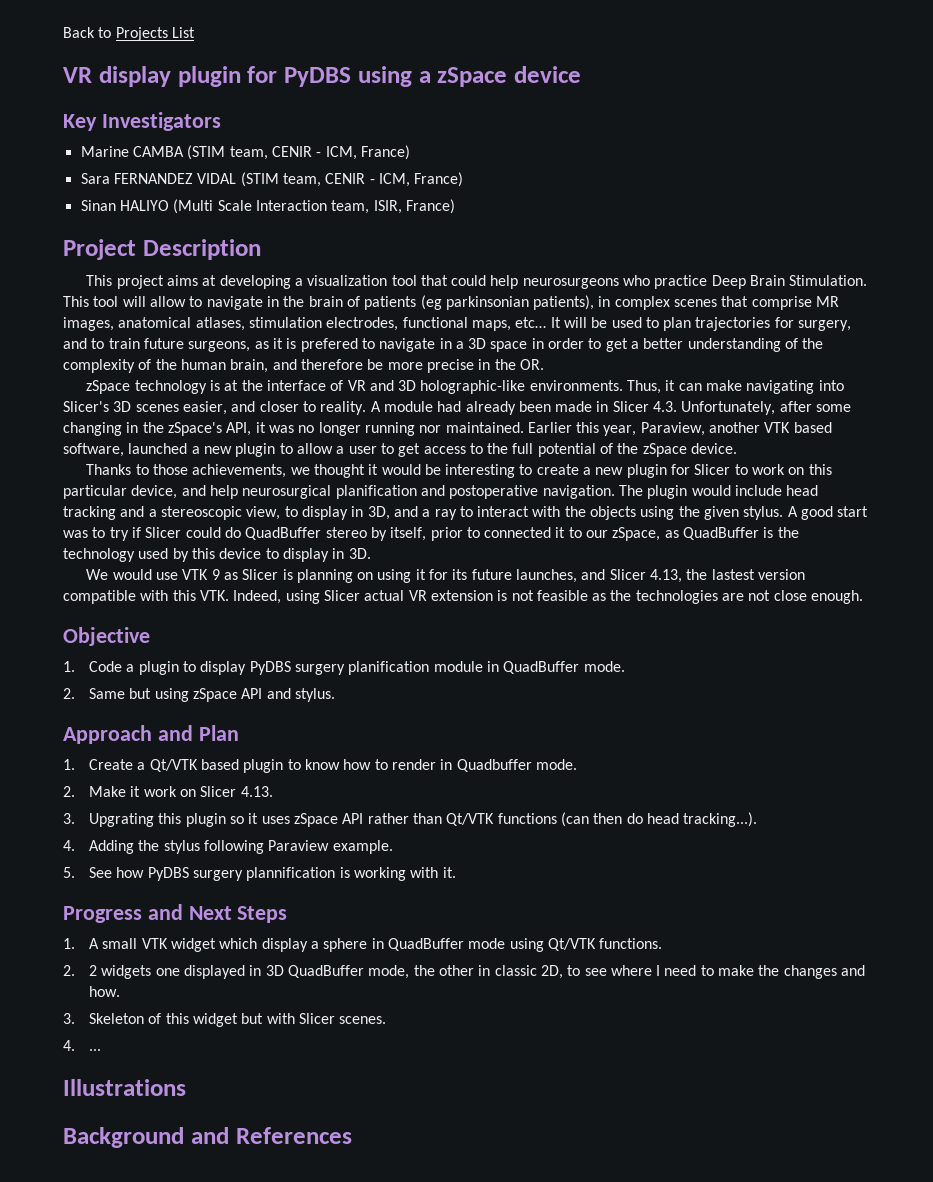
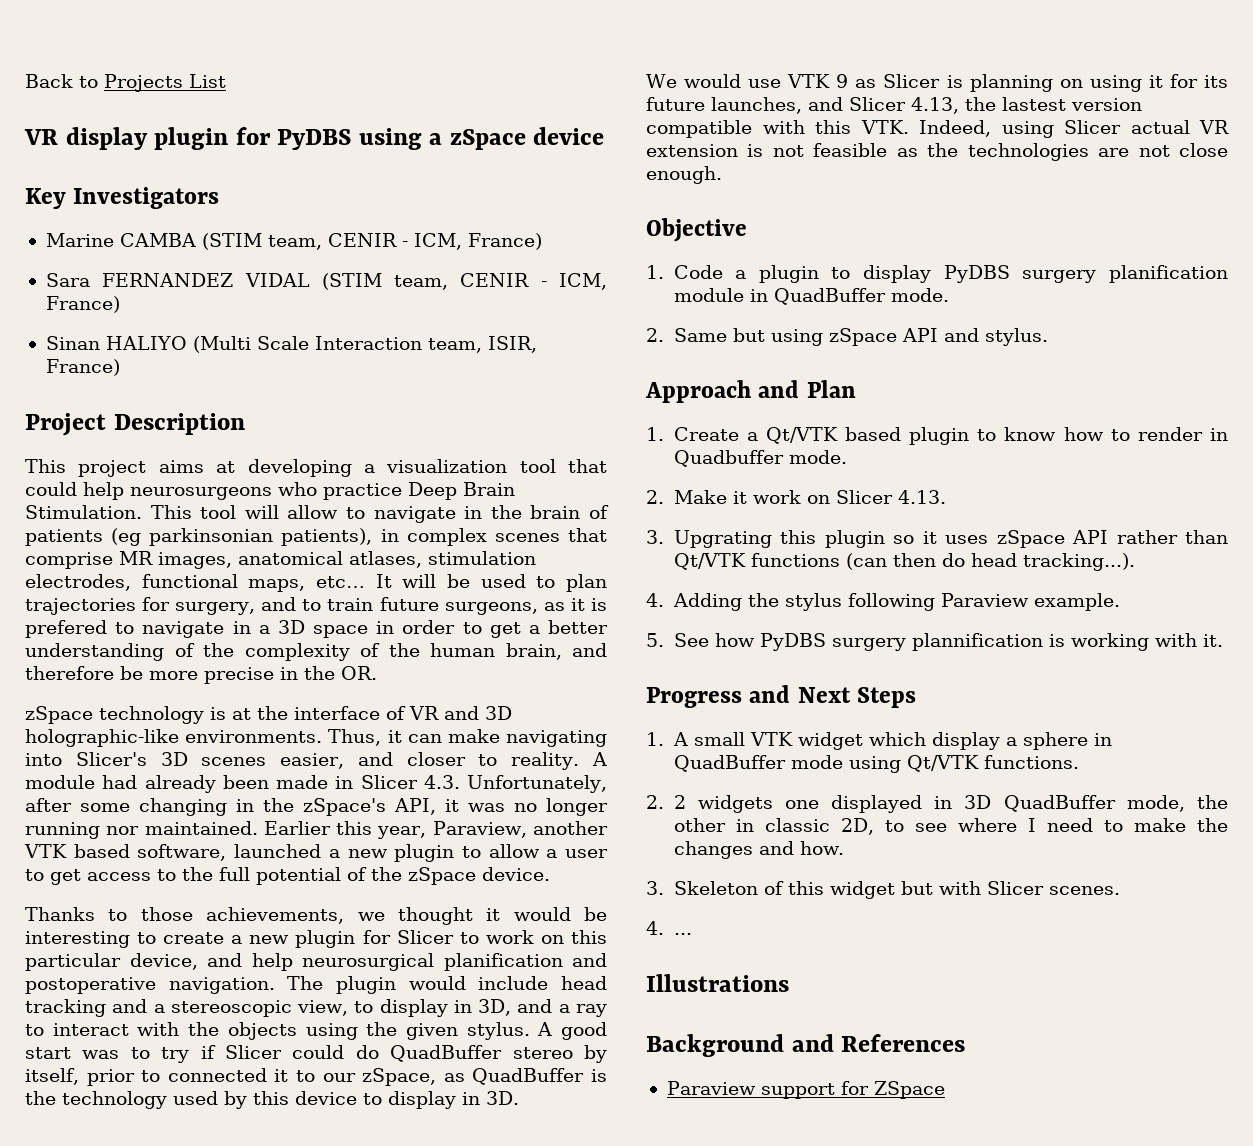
+ Paraview support for ZSpace

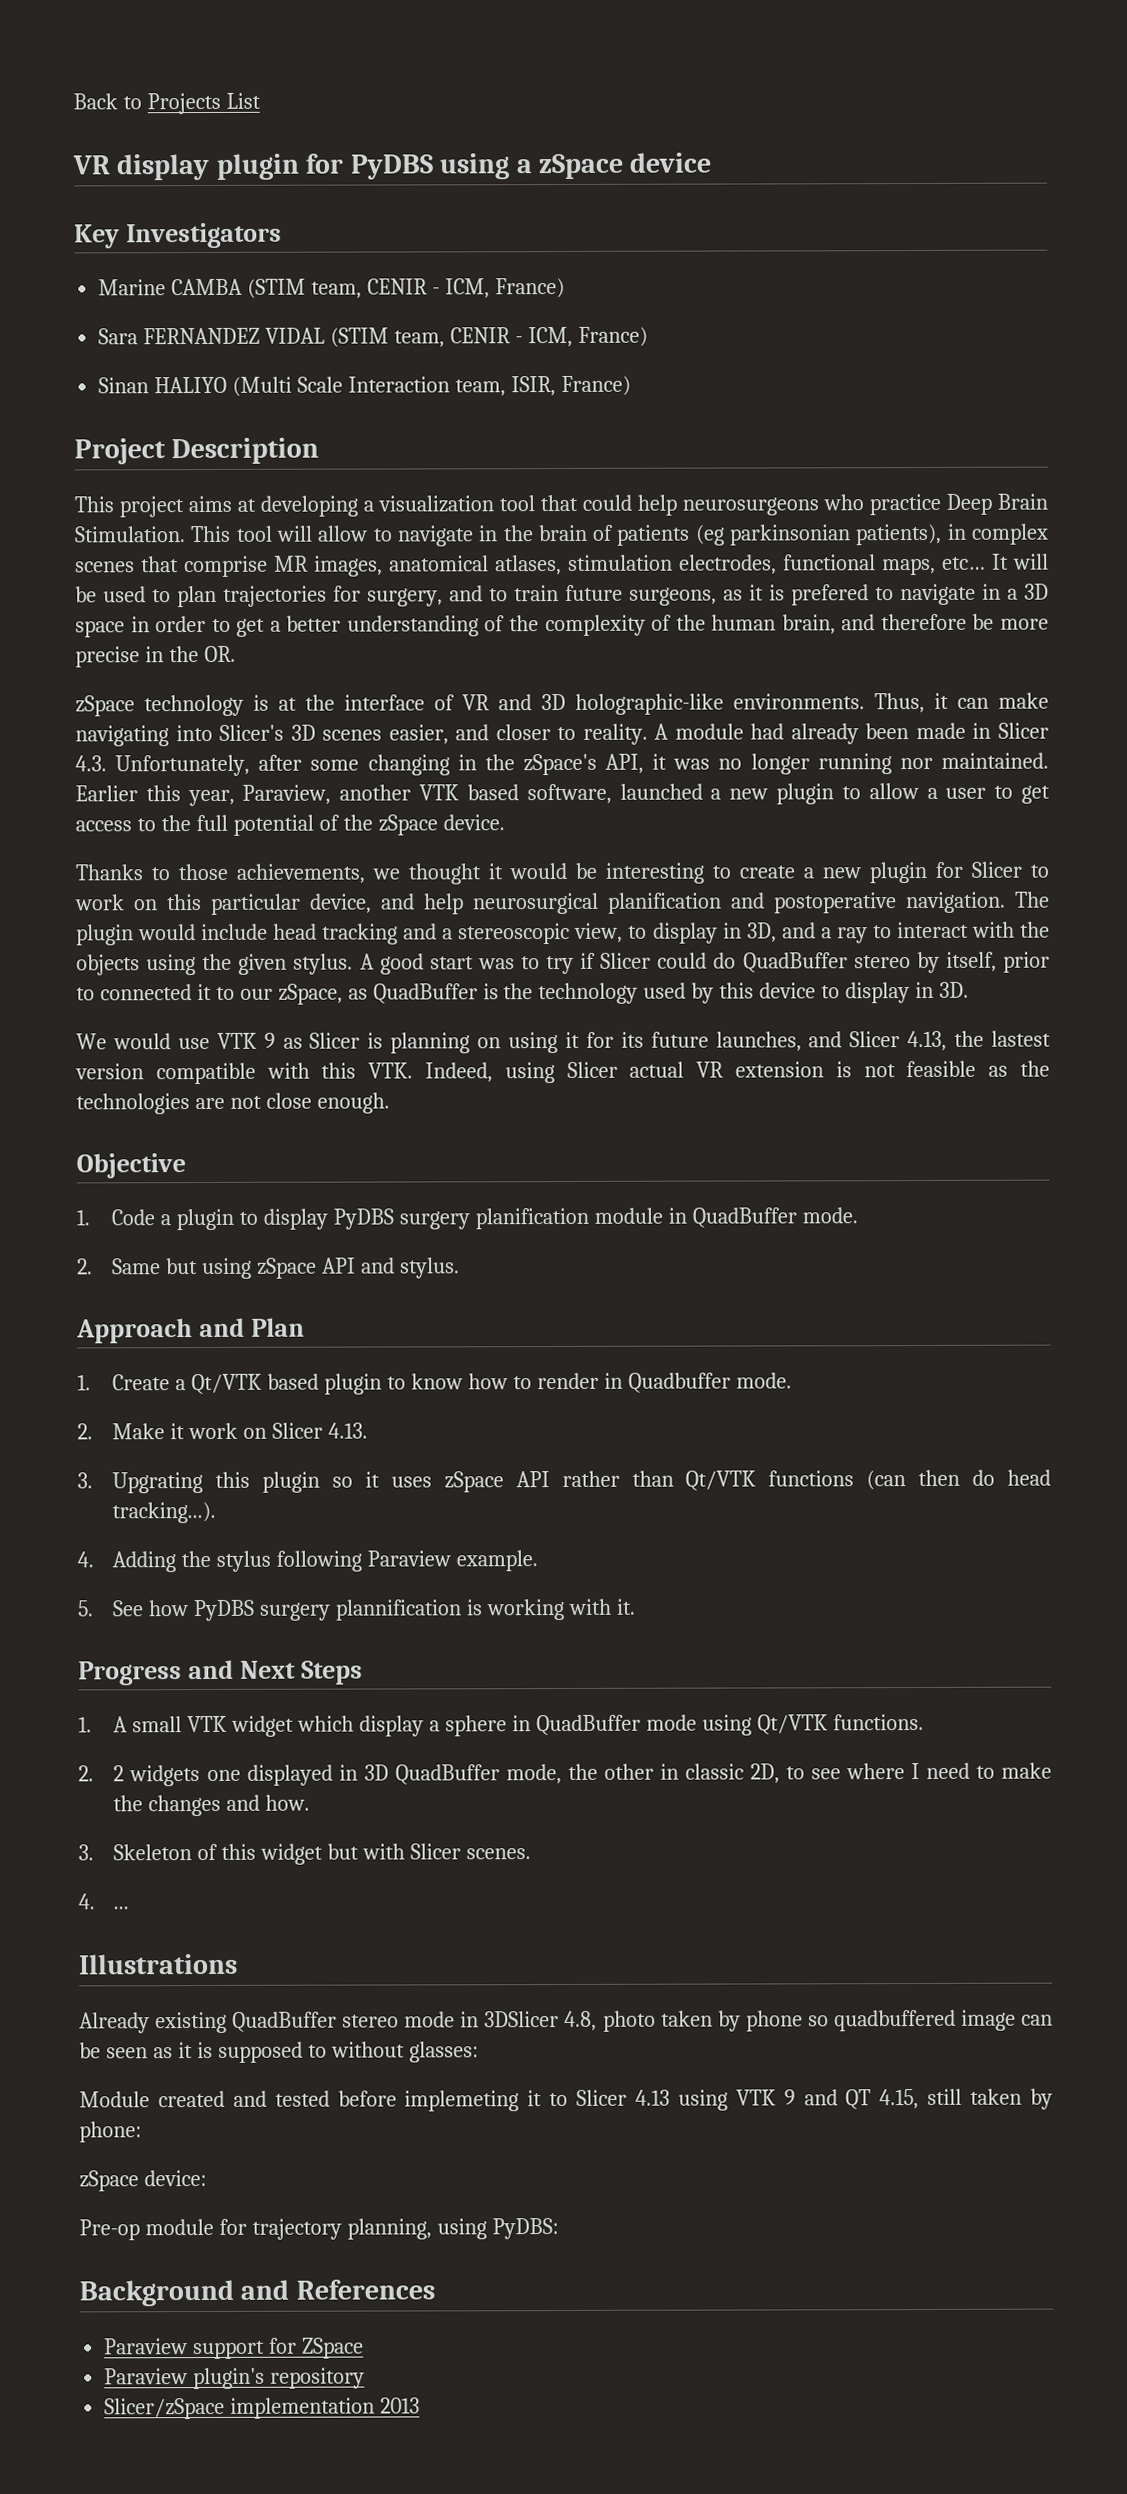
+ Already existing QuadBuffer stereo mode in 3DSlicer 4.8, photo taken by phone so quadbuffered image can be seen as it is supposed to without glasses:
+ Module created and tested before implemeting it to Slicer 4.13 using VTK 9 and QT 4.15, still taken by phone:
+ zSpace device:
+ Pre-op module for trajectory planning, using PyDBS:
+ Paraview plugin's repository
+ Slicer/zSpace implementation 2013

